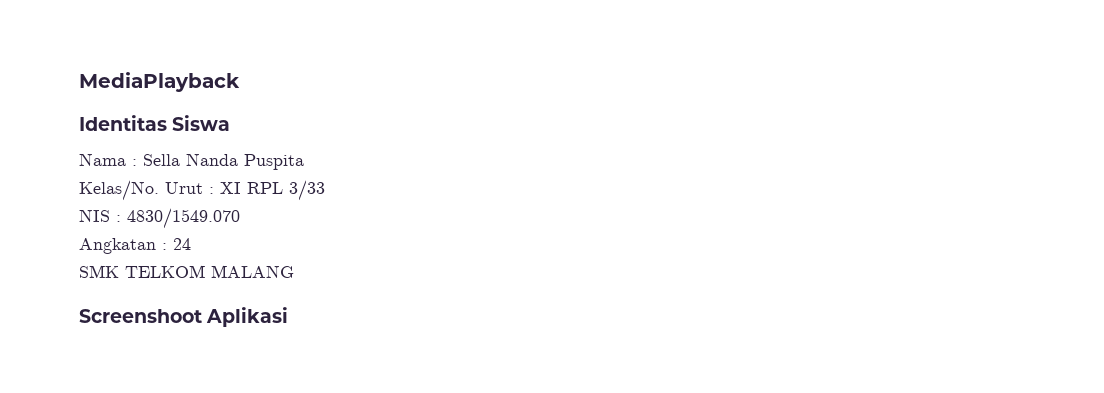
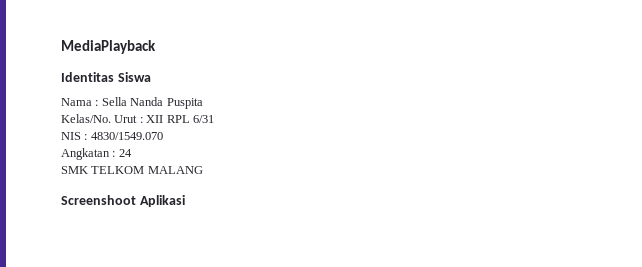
- Urut : XI RPL 3/33
+ Urut : XII RPL 6/31

